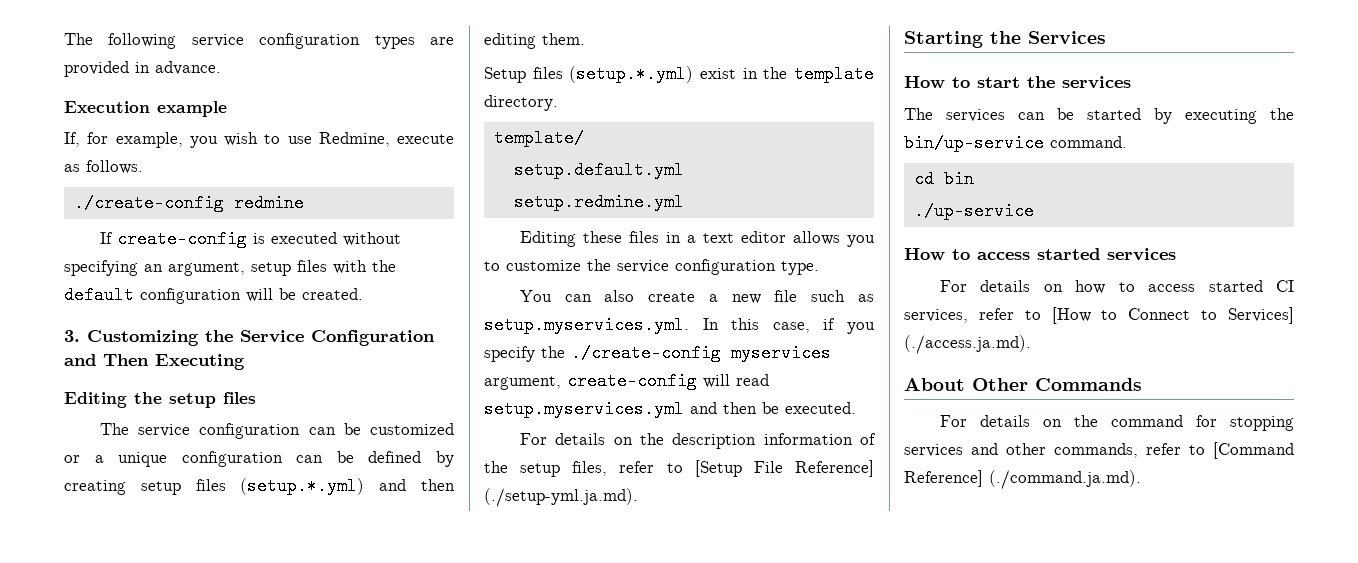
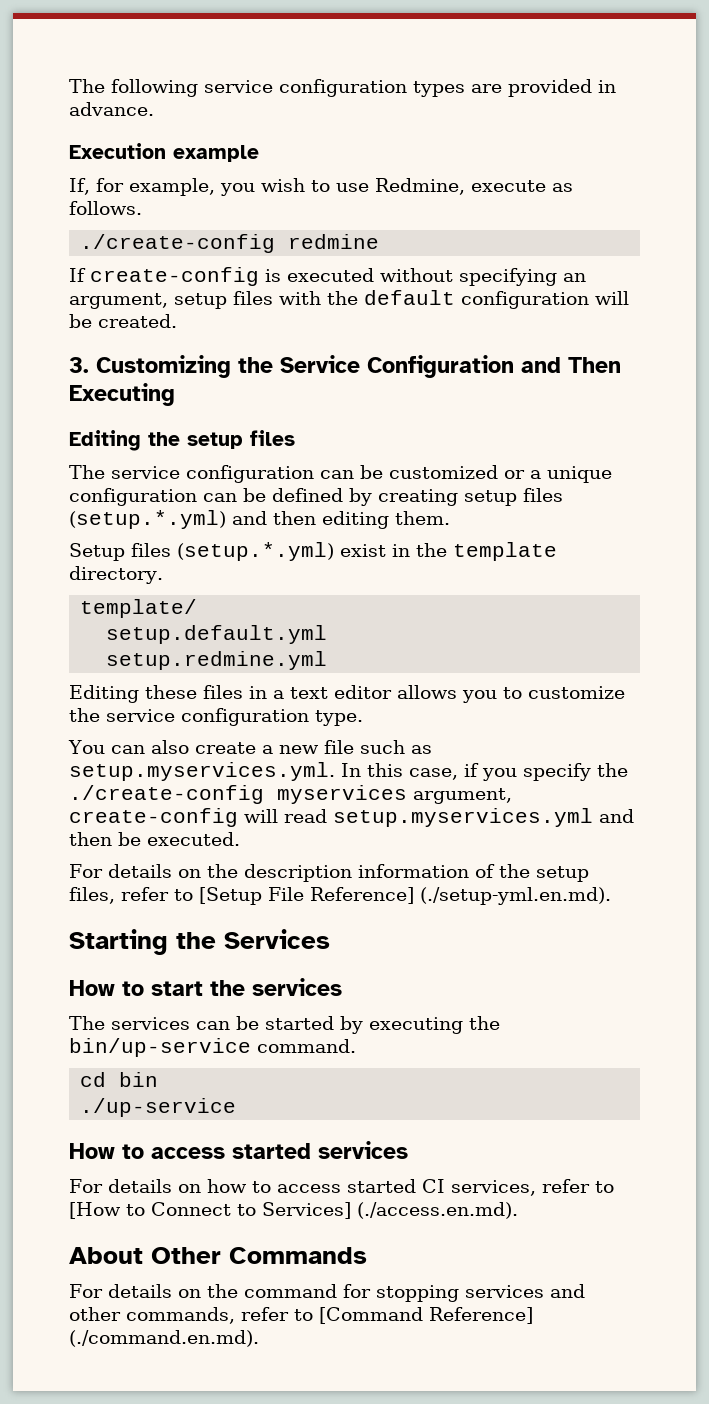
- For details on the description information of the setup files, refer to [Setup File Reference] (./setup-yml.ja.md).
+ For details on the description information of the setup files, refer to [Setup File Reference] (./setup-yml.en.md).
- For details on how to access started CI services, refer to [How to Connect to Services] (./access.ja.md).
+ For details on how to access started CI services, refer to [How to Connect to Services] (./access.en.md).
- For details on the command for stopping services and other commands, refer to [Command Reference] (./command.ja.md).
+ For details on the command for stopping services and other commands, refer to [Command Reference] (./command.en.md).

